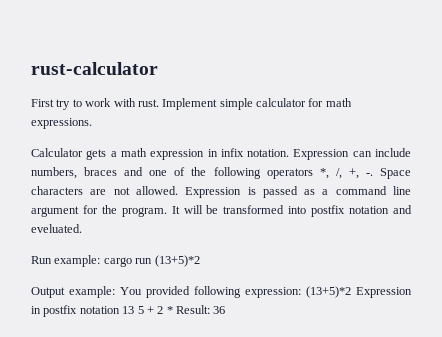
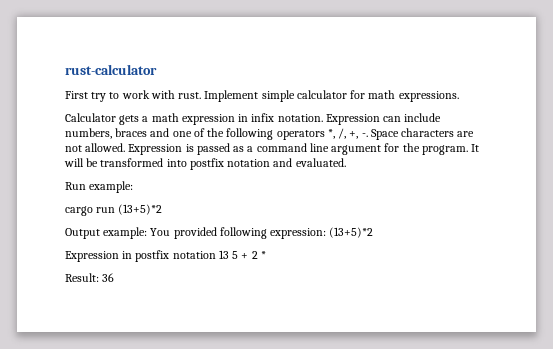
- It will be transformed into postfix notation and eveluated.
+ It will be transformed into postfix notation and evaluated.
- Run example: cargo run (13+5)*2
+ Run example:
+ cargo run (13+5)*2
- Output example: You provided following expression: (13+5)*2 Expression in postfix notation 13 5 + 2 * Result: 36
+ Output example: You provided following expression: (13+5)*2
+ Expression in postfix notation 13 5 + 2 *
+ Result: 36

